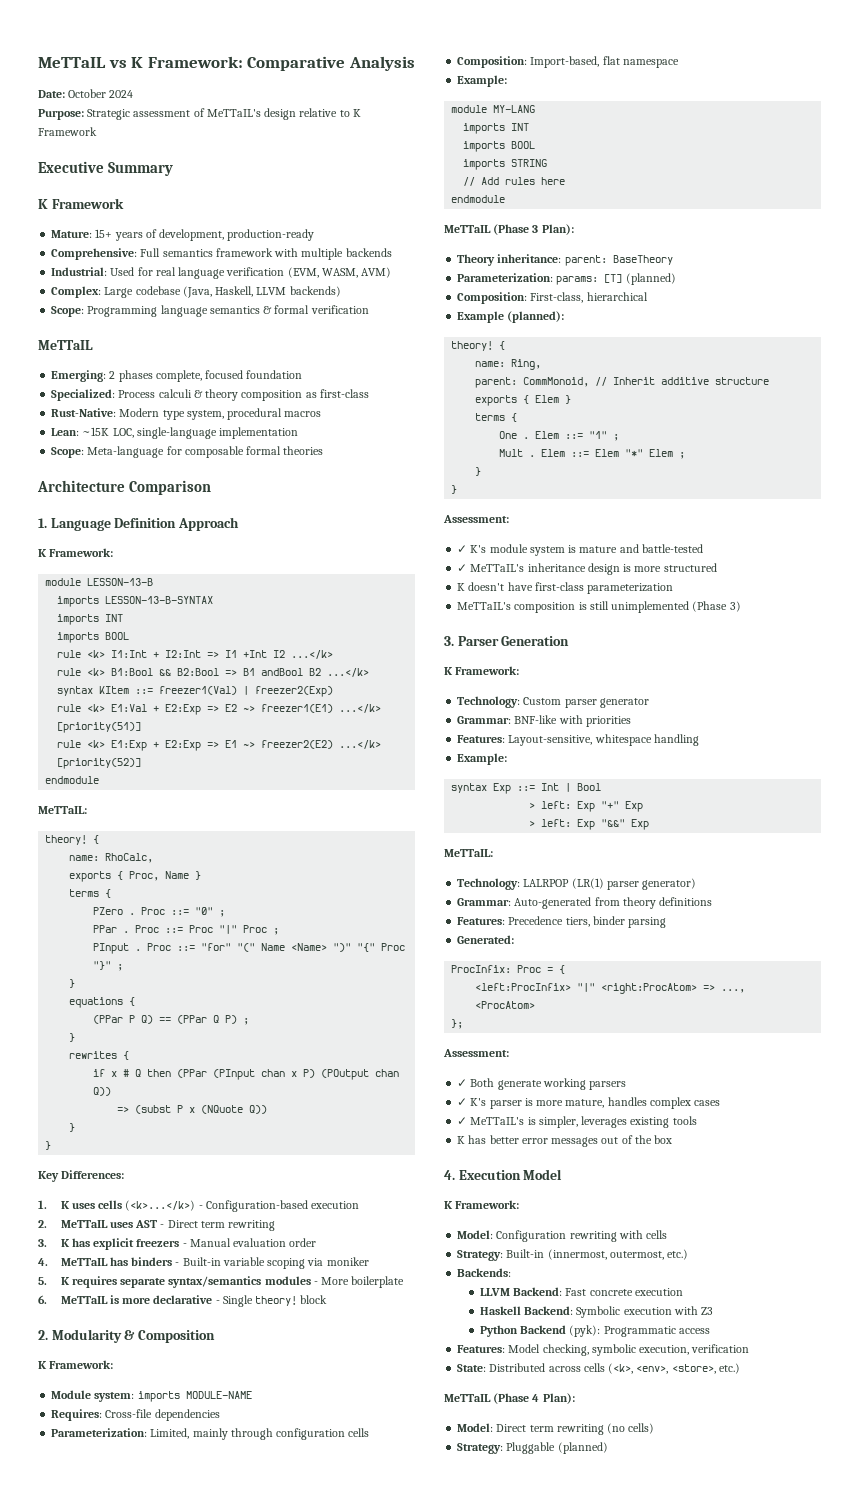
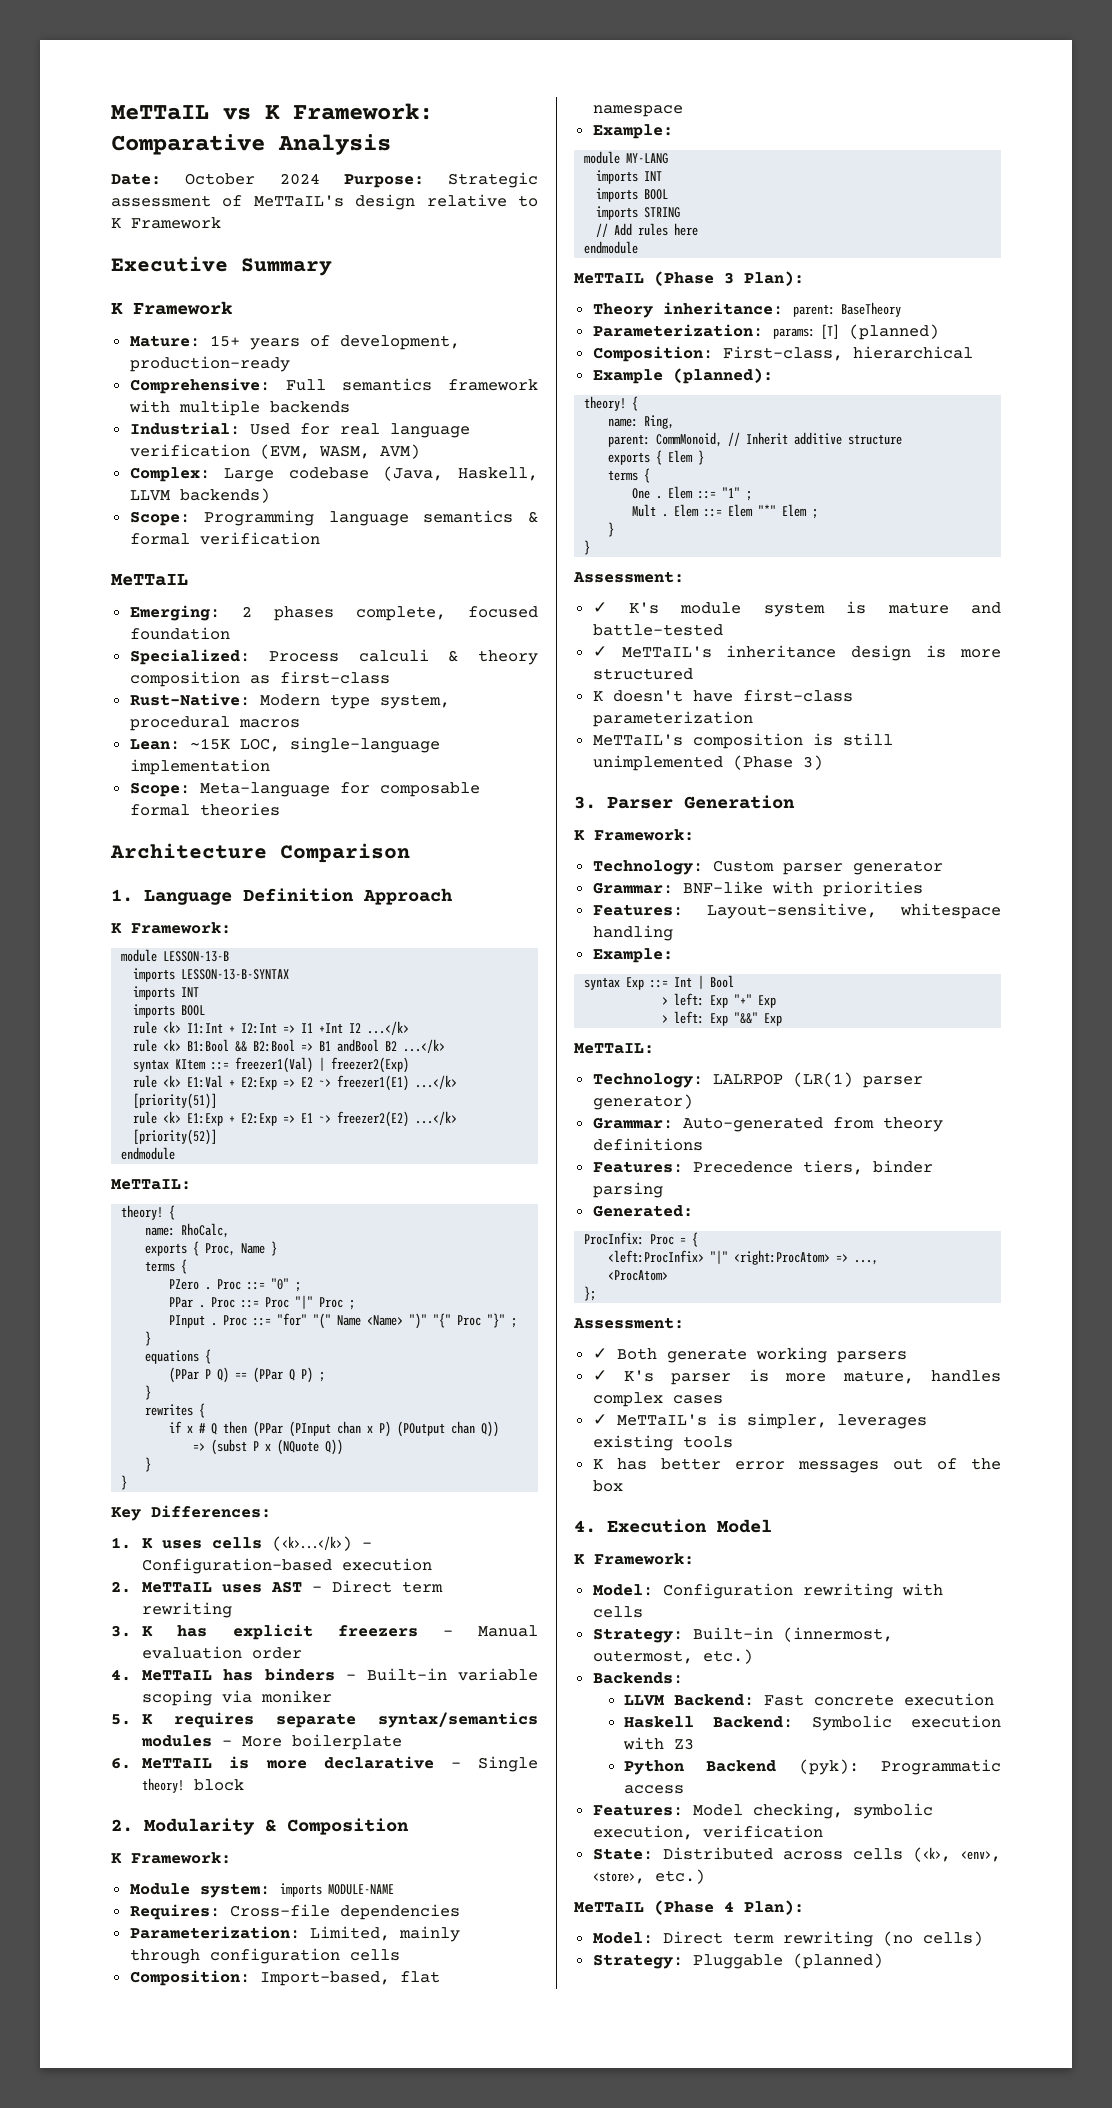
- Date: October 2024
- Purpose: Strategic assessment of MeTTaIL's design relative to K Framework
+ Date: October 2024 Purpose: Strategic assessment of MeTTaIL's design relative to K Framework

